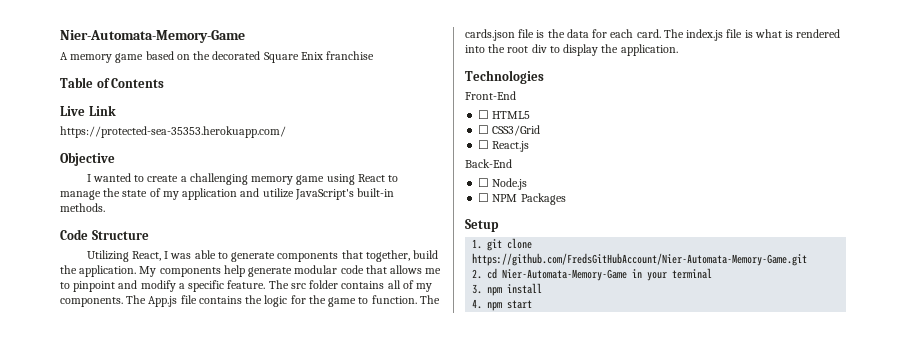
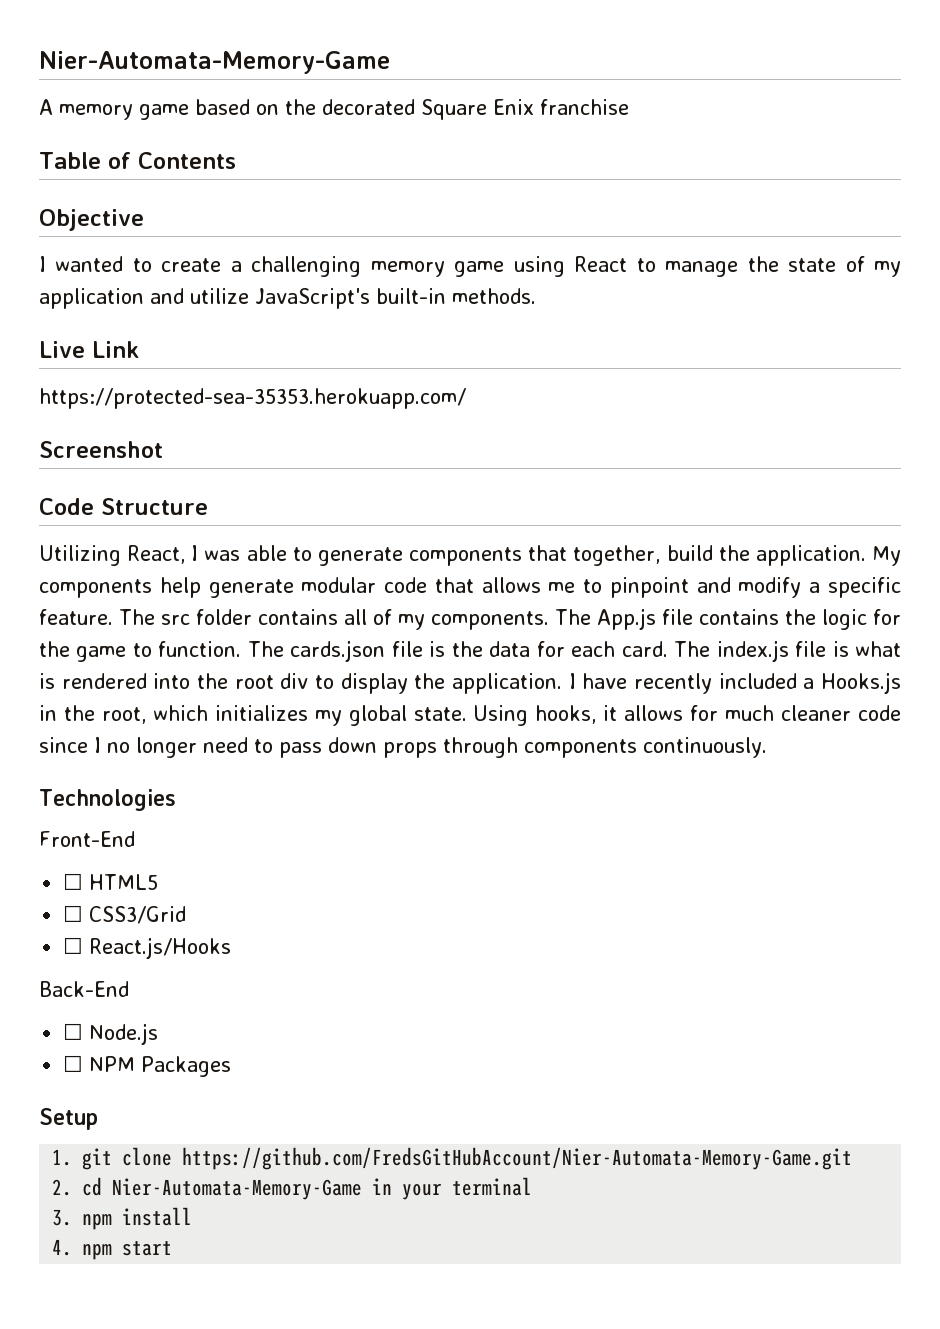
- Live Link
- https://protected-sea-35353.herokuapp.com/
+ Live Link
+ https://protected-sea-35353.herokuapp.com/
+ Screenshot
+ I have recently included a Hooks.js in the root, which initializes my global state. Using hooks, it allows for much cleaner code since I no longer need to pass down props through components continuously.
- ☐ React.js
+ ☐ React.js/Hooks

